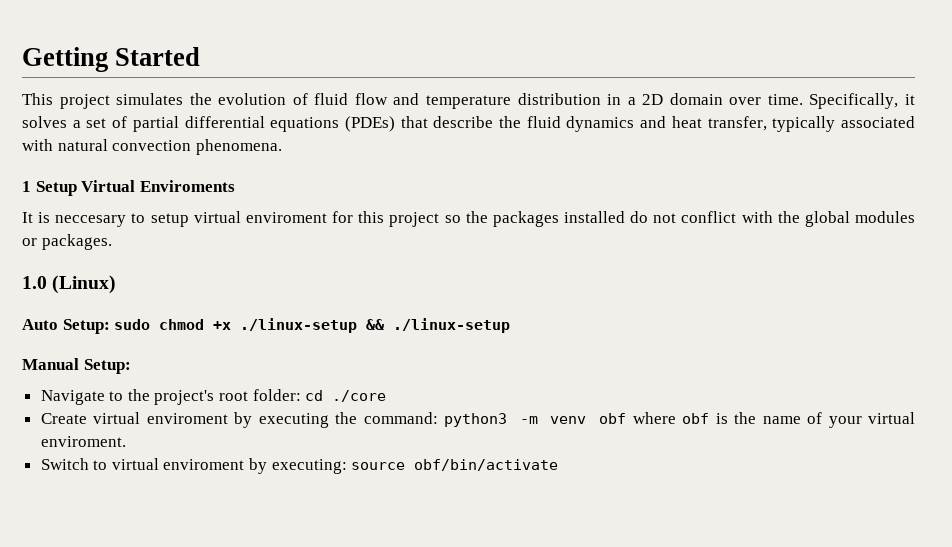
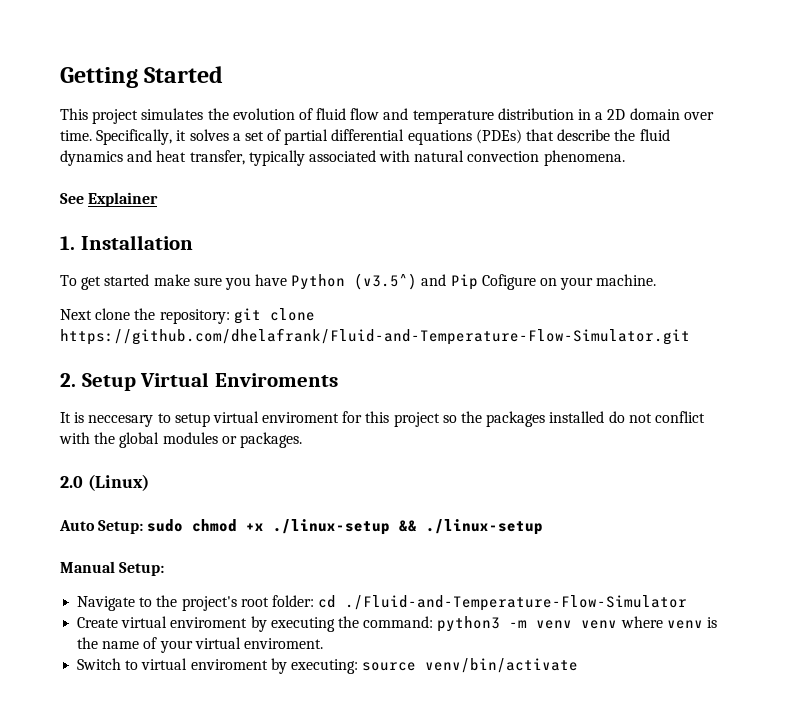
- 1 Setup Virtual Enviroments
+ See Explainer
+ 1. Installation
+ To get started make sure you have Python (v3.5^) and Pip Cofigure on your machine.
+ Next clone the repository: git clone https://github.com/dhelafrank/Fluid-and-Temperature-Flow-Simulator.git
+ 2. Setup Virtual Enviroments
- 1.0 (Linux)
+ 2.0 (Linux)
- Navigate to the project's root folder: cd ./core
+ Navigate to the project's root folder: cd ./Fluid-and-Temperature-Flow-Simulator
- Create virtual enviroment by executing the command: python3 -m venv obf where obf is the name of your virtual enviroment.
+ Create virtual enviroment by executing the command: python3 -m venv venv where venv is the name of your virtual enviroment.
- Switch to virtual enviroment by executing: source obf/bin/activate
+ Switch to virtual enviroment by executing: source venv/bin/activate

